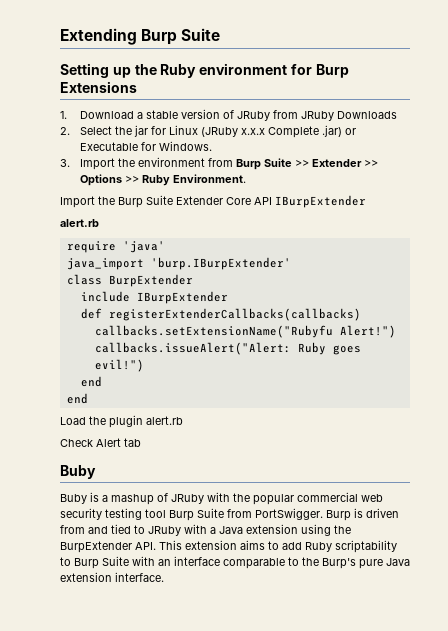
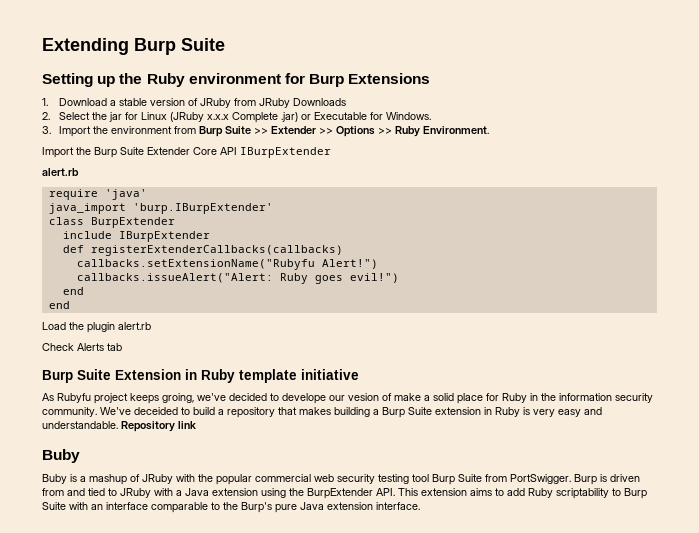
- Check Alert tab
+ Check Alerts tab
+ Burp Suite Extension in Ruby template initiative
+ As Rubyfu project keeps groing, we've decided to develope our vesion of make a solid place for Ruby in the information security community. We've deceided to build a repository that makes building a Burp Suite extension in Ruby is very easy and understandable. Repository link

